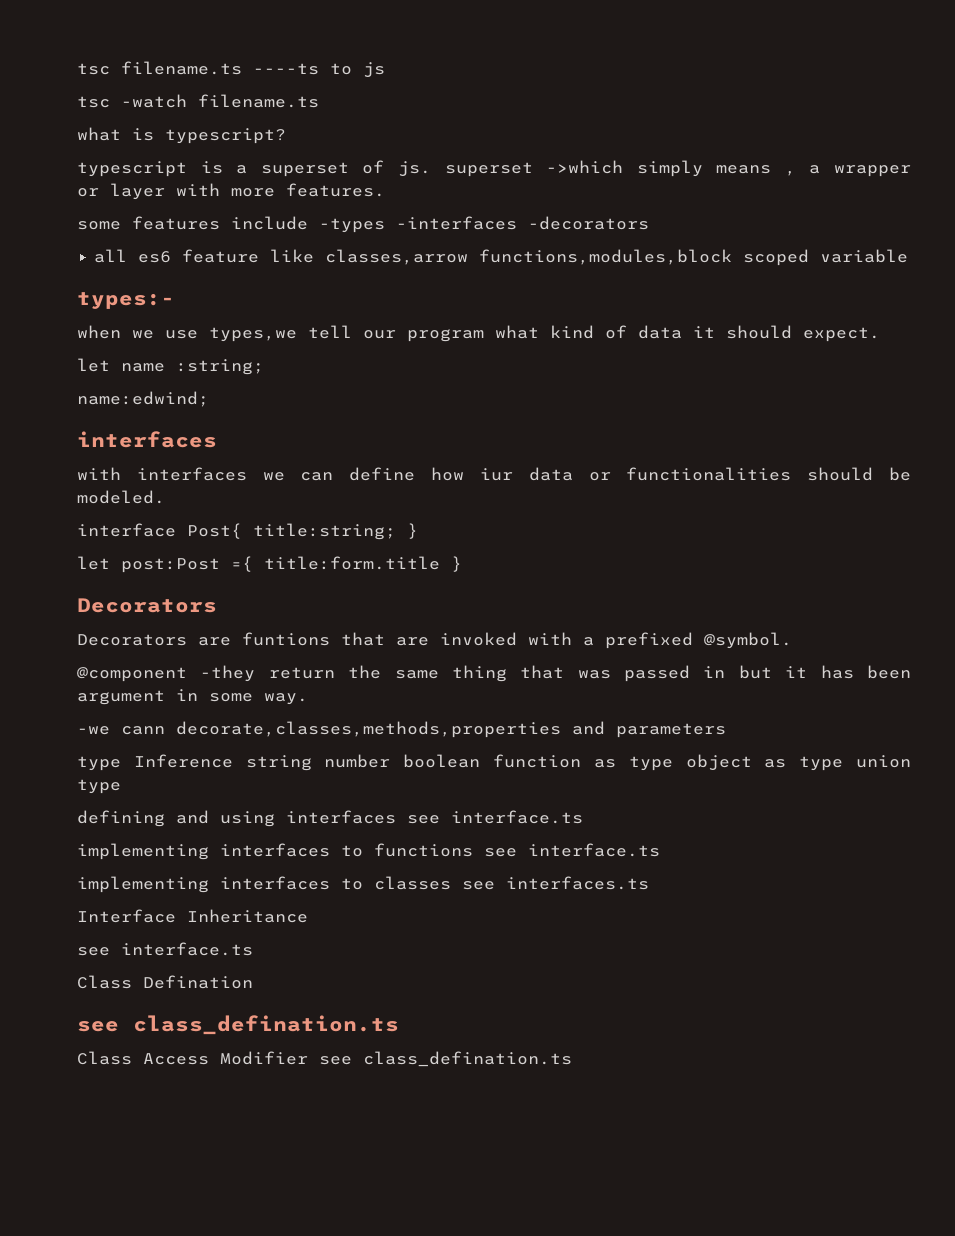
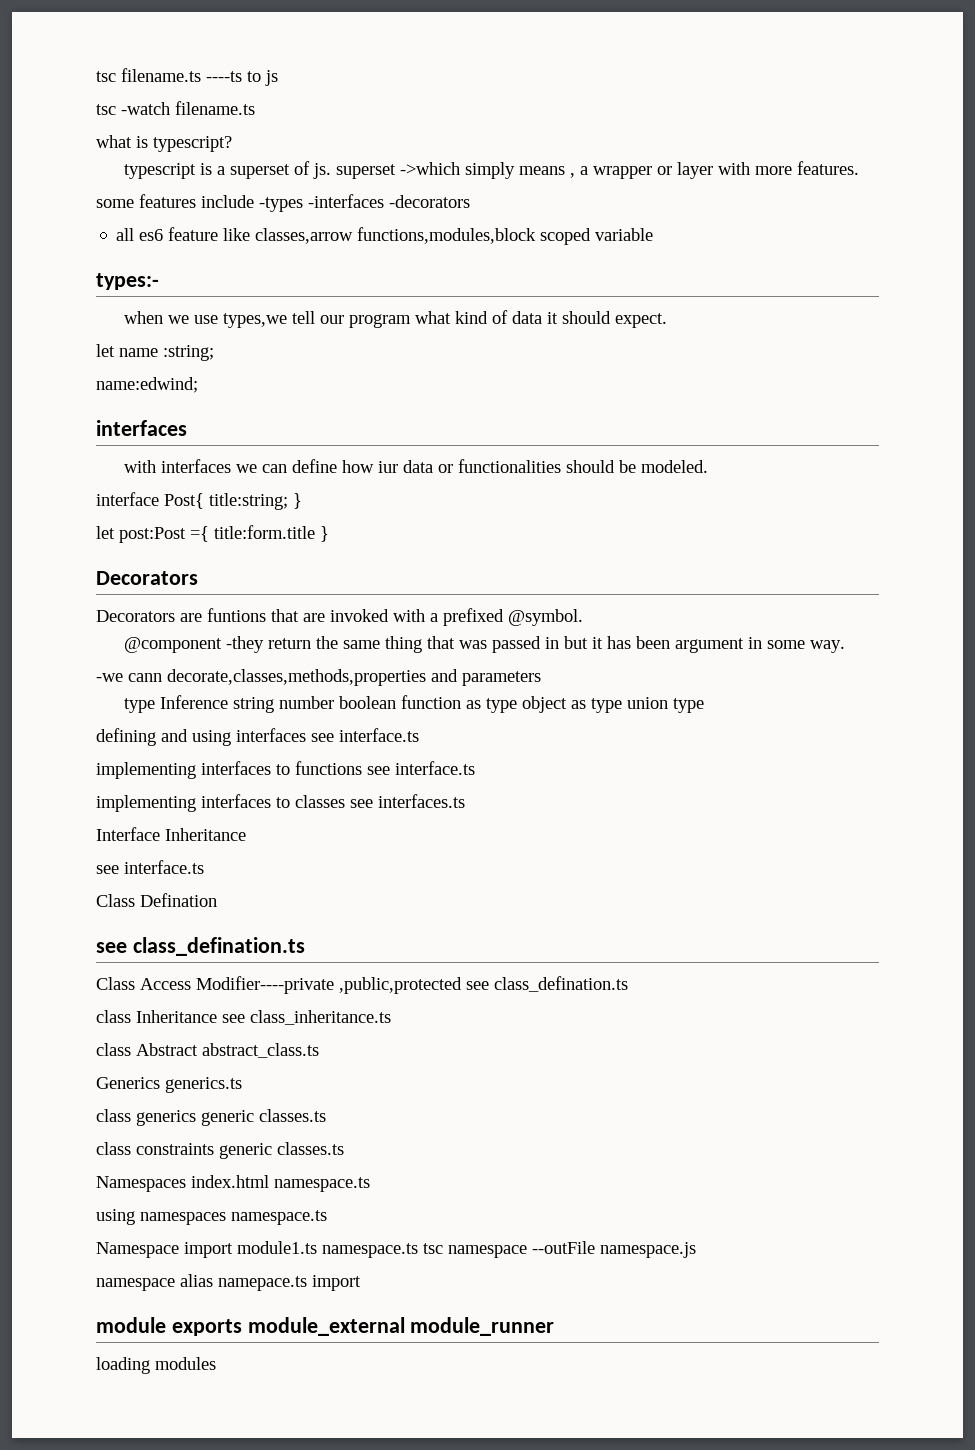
- Class Access Modifier see class_defination.ts
+ Class Access Modifier----private ,public,protected see class_defination.ts
+ class Inheritance see class_inheritance.ts
+ class Abstract abstract_class.ts
+ Generics generics.ts
+ class generics generic classes.ts
+ class constraints generic classes.ts
+ Namespaces index.html namespace.ts
+ using namespaces namespace.ts
+ Namespace import module1.ts namespace.ts tsc namespace --outFile namespace.js
+ namespace alias namepace.ts import
+ module exports module_external module_runner
+ loading modules

